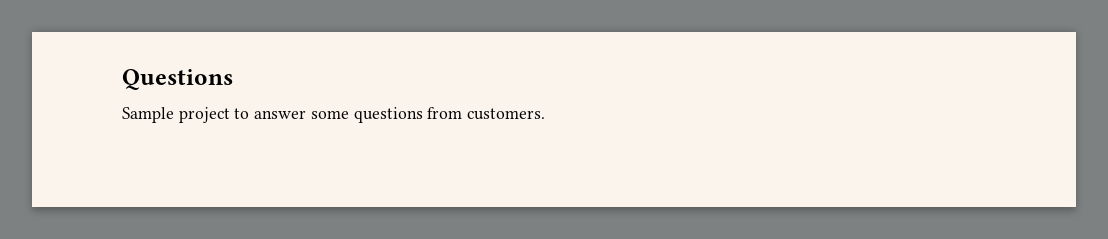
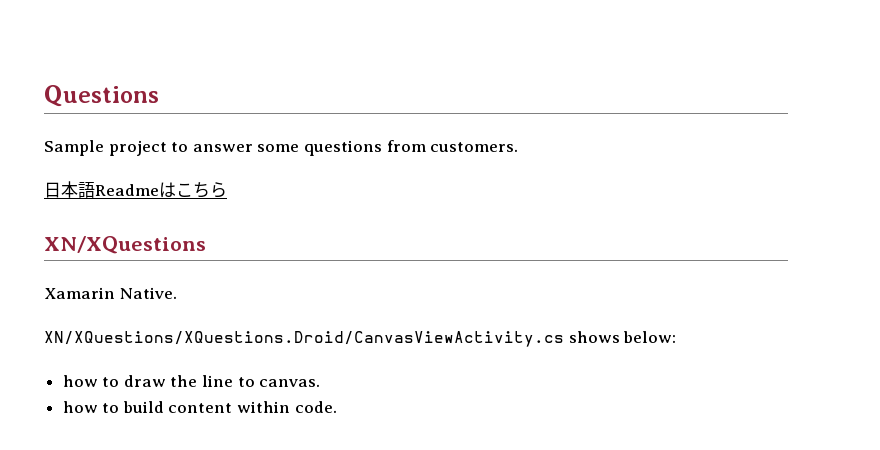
+ 日本語Readmeはこちら
+ XN/XQuestions
+ Xamarin Native.
+ XN/XQuestions/XQuestions.Droid/CanvasViewActivity.cs shows below:
+ how to draw the line to canvas.
+ how to build content within code.

